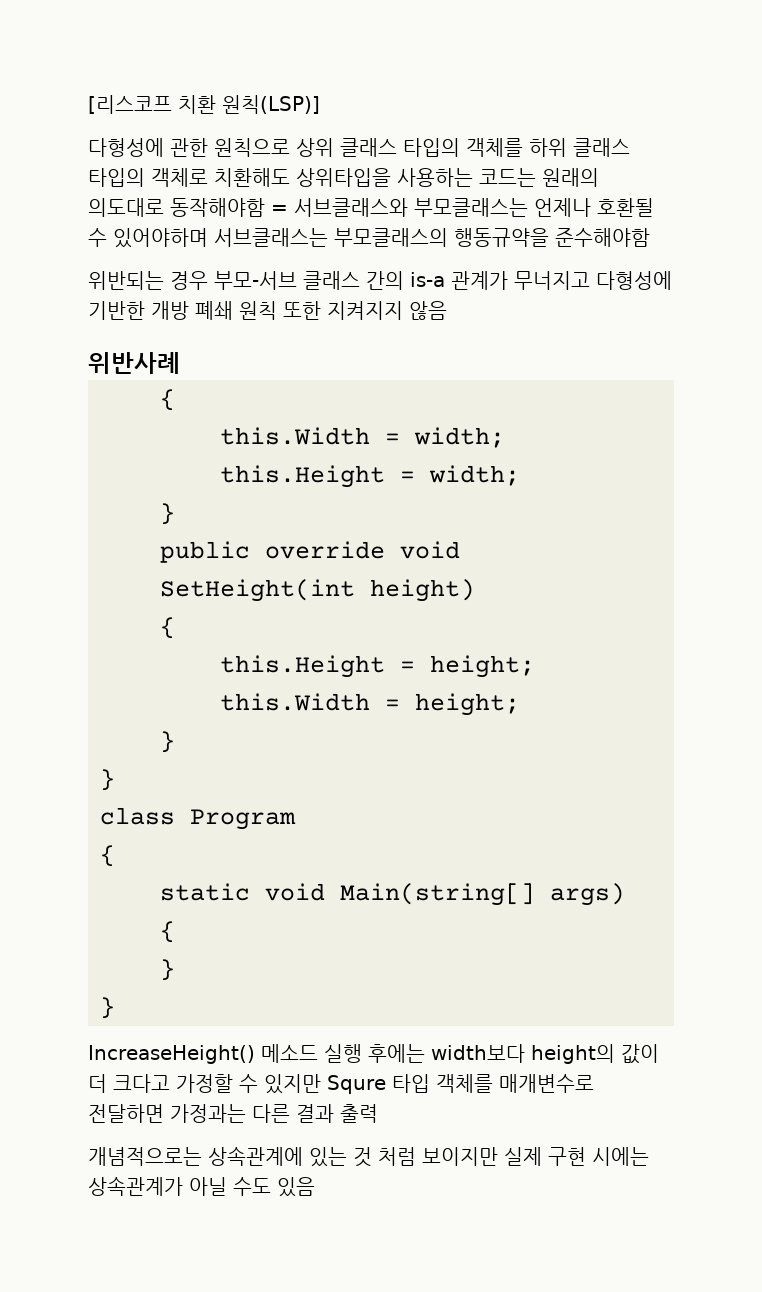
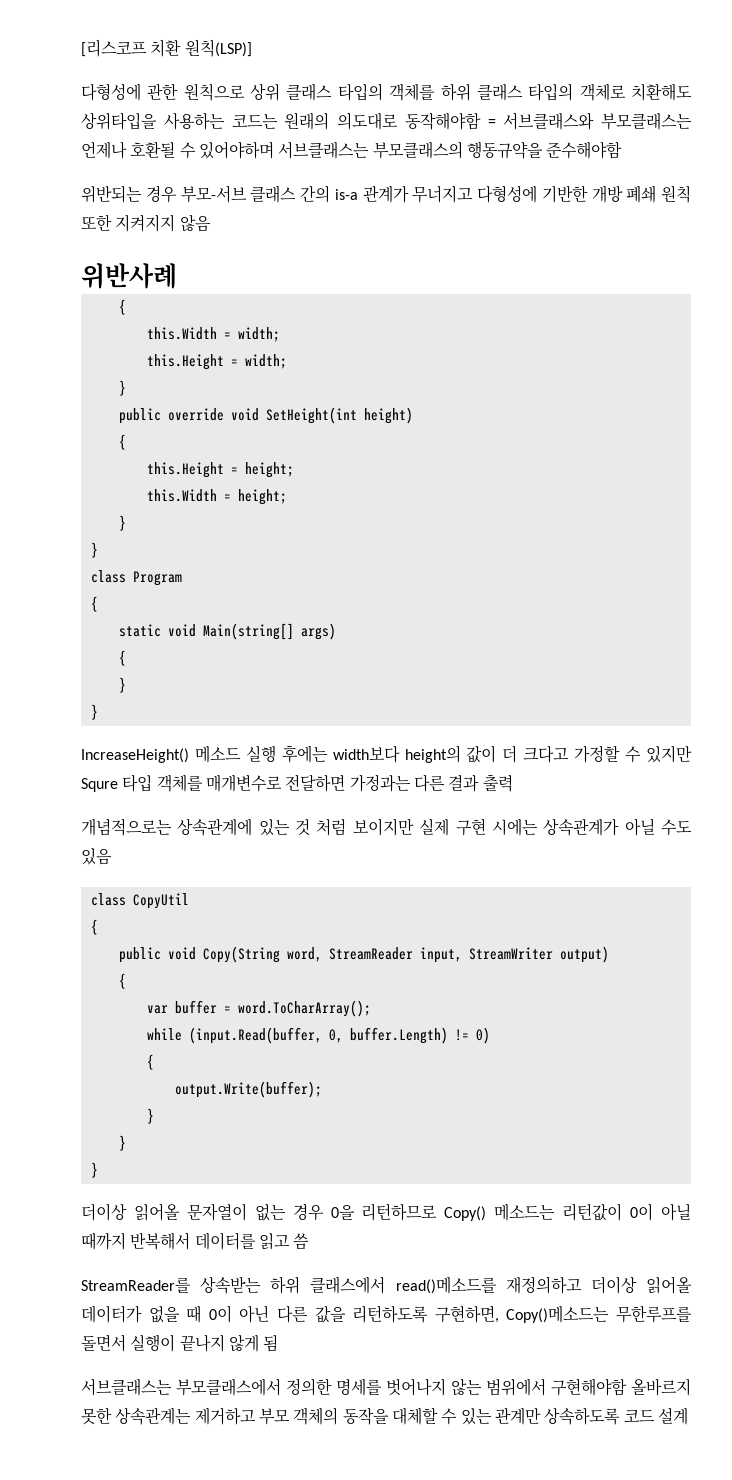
+ class CopyUtil
+ {
+ public void Copy(String word, StreamReader input, StreamWriter output)
+ {
+ var buffer = word.ToCharArray();
+ while (input.Read(buffer, 0, buffer.Length) != 0)
+ {
+ output.Write(buffer);
+ }
+ }
+ }
+ 더이상 읽어올 문자열이 없는 경우 0을 리턴하므로 Copy() 메소드는 리턴값이 0이 아닐 때까지 반복해서 데이터를 읽고 씀
+ StreamReader를 상속받는 하위 클래스에서 read()메소드를 재정의하고 더이상 읽어올 데이터가 없을 때 0이 아닌 다른 값을 리턴하도록 구현하면, Copy()메소드는 무한루프를 돌면서 실행이 끝나지 않게 됨
+ 서브클래스는 부모클래스에서 정의한 명세를 벗어나지 않는 범위에서 구현해야함 올바르지 못한 상속관계는 제거하고 부모 객체의 동작을 대체할 수 있는 관계만 상속하도록 코드 설계

